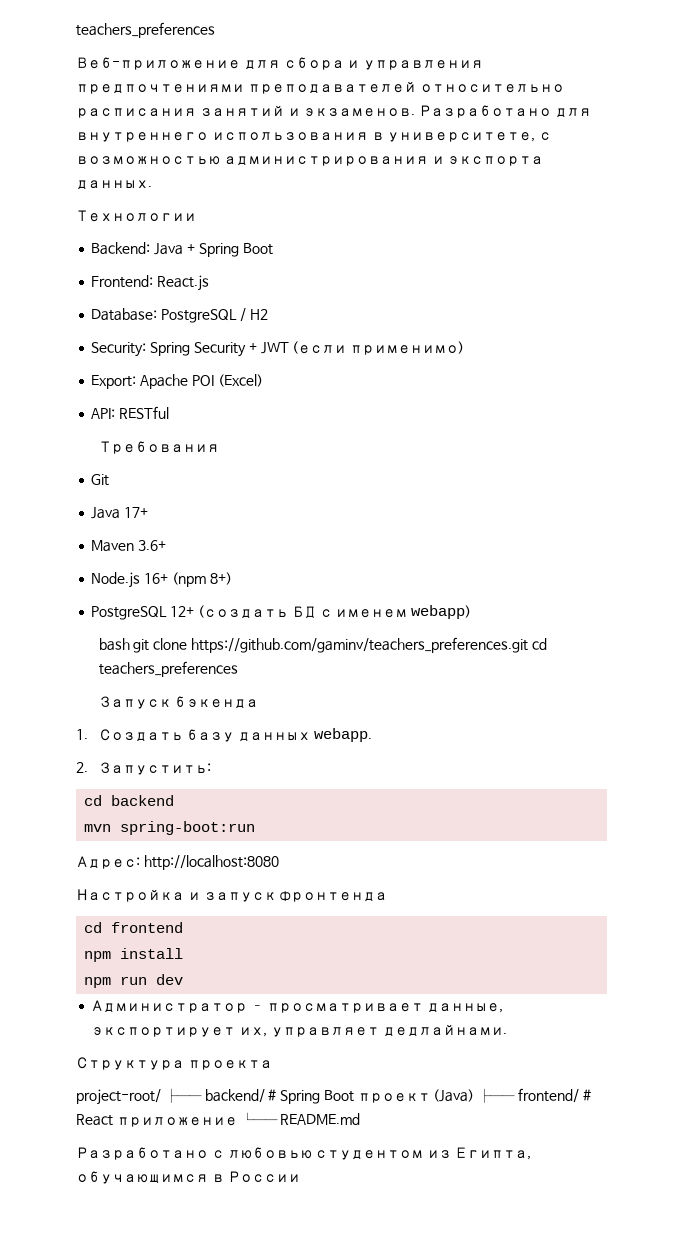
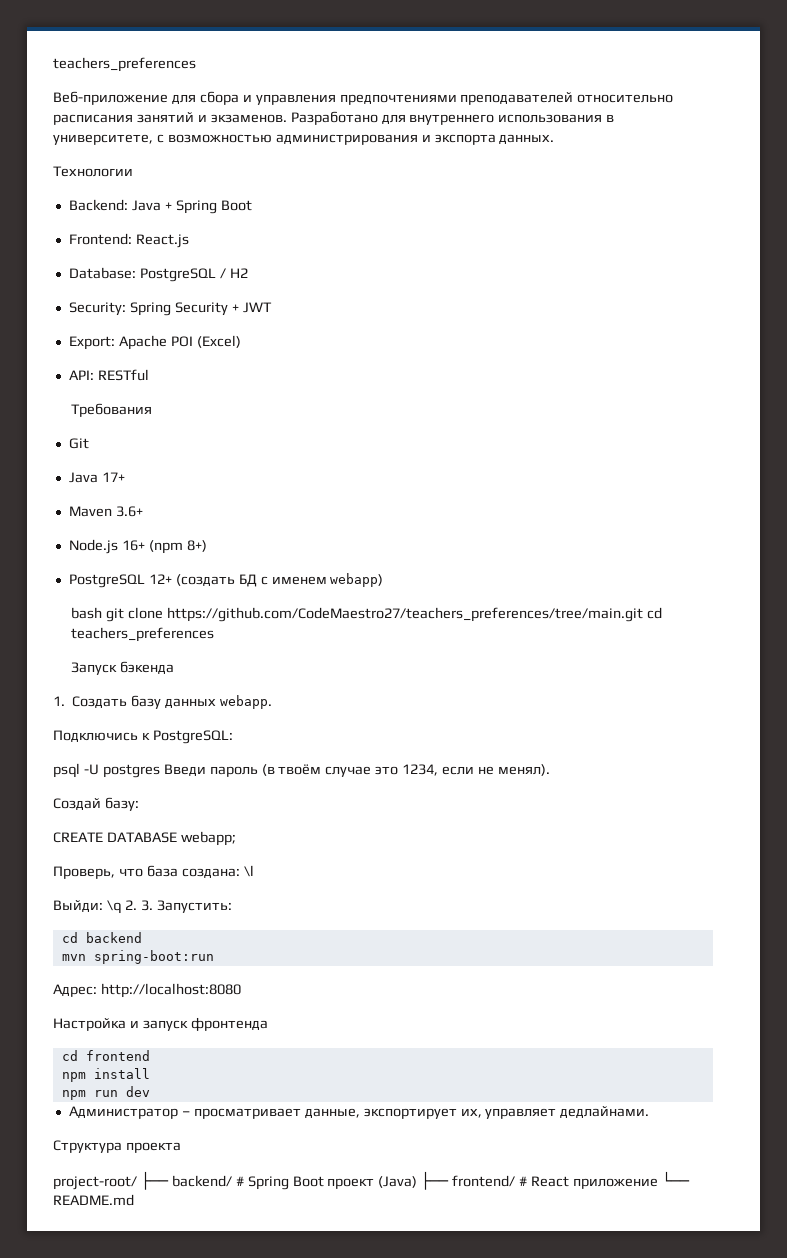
- Security: Spring Security + JWT (если применимо)
+ Security: Spring Security + JWT
- bash git clone https://github.com/gaminv/teachers_preferences.git cd teachers_preferences
+ bash git clone https://github.com/CodeMaestro27/teachers_preferences/tree/main.git cd teachers_preferences
- 2. Запустить:
+ Подключись к PostgreSQL:
+ psql -U postgres Введи пароль (в твоём случае это 1234, если не менял).
+ Создай базу:
+ CREATE DATABASE webapp;
+ Проверь, что база создана: \l
+ Выйди: \q 2. 3. Запустить:
- Разработано с любовью студентом из Египта, обучающимся в России

